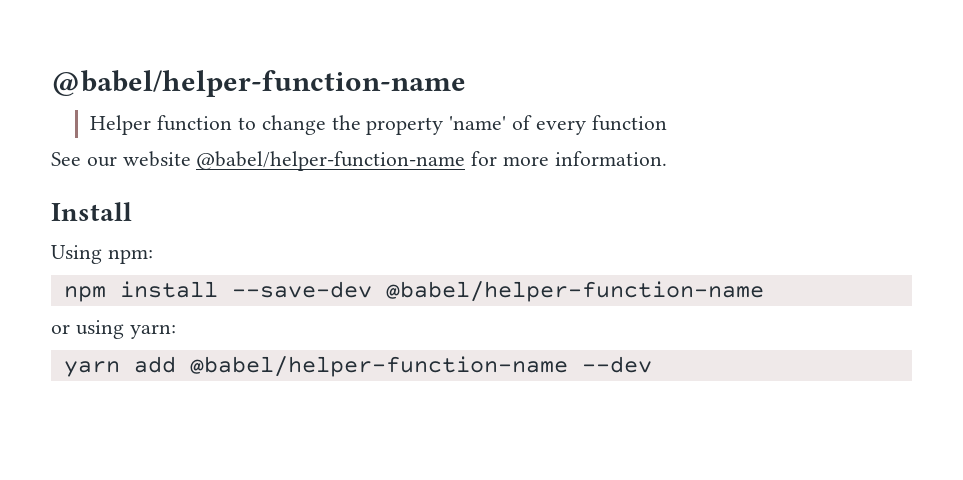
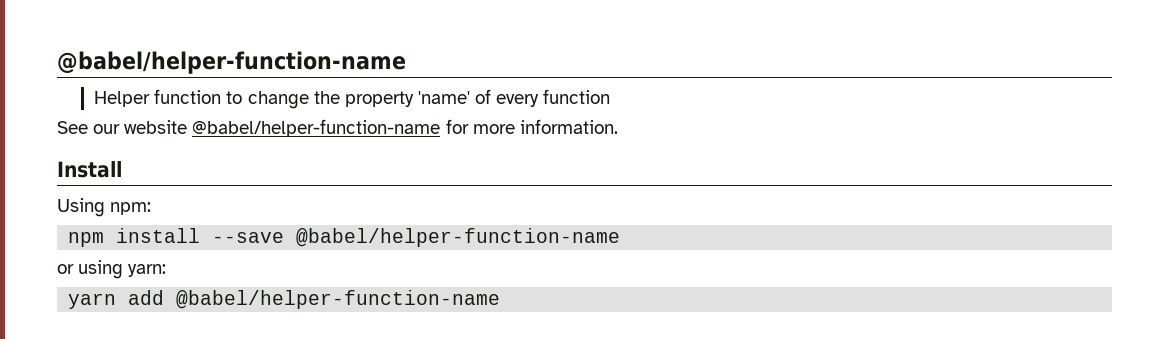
- npm install --save-dev @babel/helper-function-name
+ npm install --save @babel/helper-function-name
- yarn add @babel/helper-function-name --dev
+ yarn add @babel/helper-function-name

